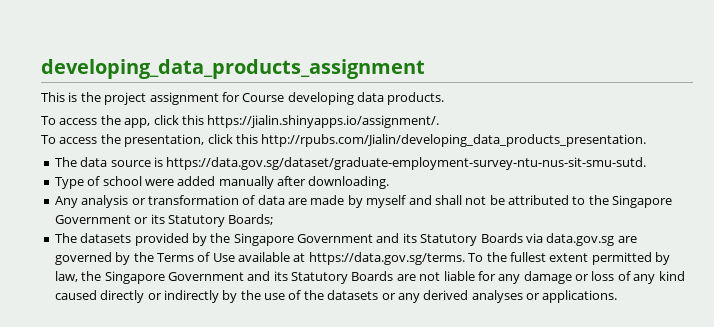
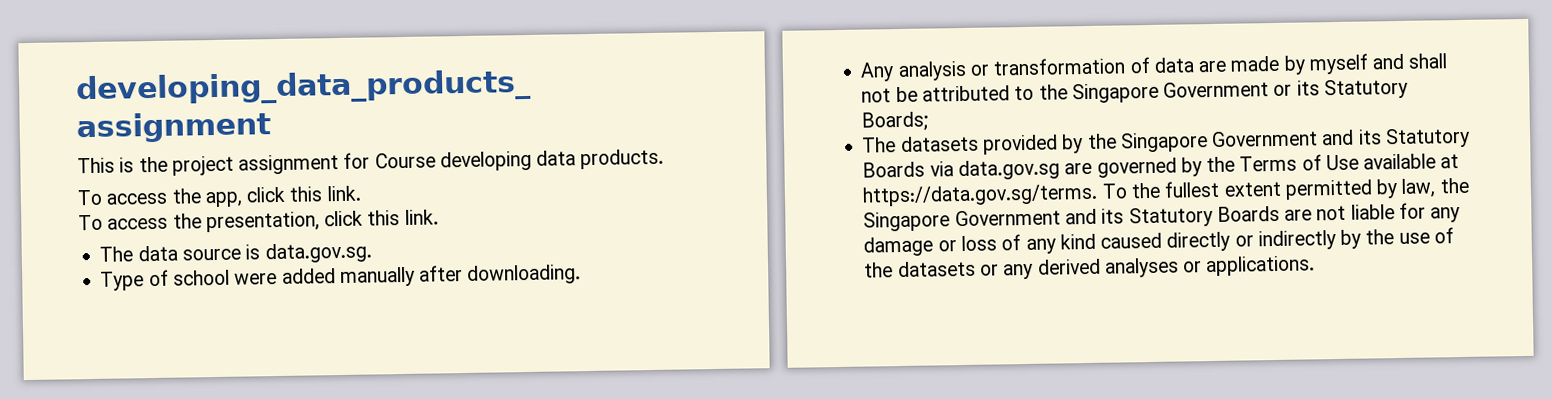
- To access the app, click this https://jialin.shinyapps.io/assignment/.
+ To access the app, click this link.
- To access the presentation, click this http://rpubs.com/Jialin/developing_data_products_presentation.
+ To access the presentation, click this link.
- The data source is https://data.gov.sg/dataset/graduate-employment-survey-ntu-nus-sit-smu-sutd.
+ The data source is data.gov.sg.

